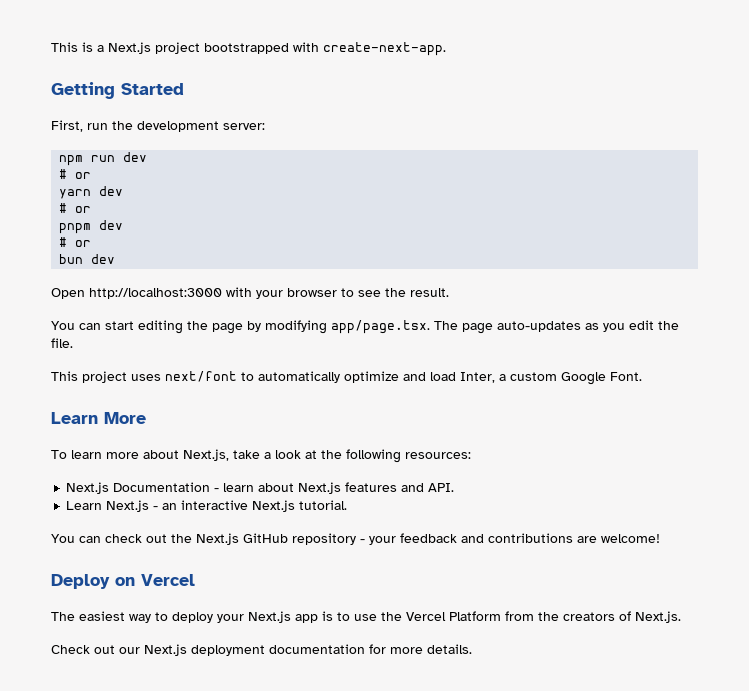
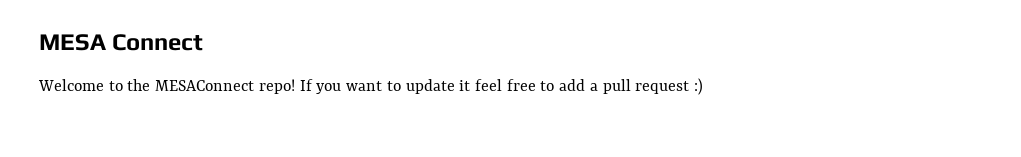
- This is a Next.js project bootstrapped with create-next-app.
- Getting Started
- First, run the development server:
- npm run dev
- # or
- yarn dev
- # or
- pnpm dev
- # or
- bun dev
- Open http://localhost:3000 with your browser to see the result.
- You can start editing the page by modifying app/page.tsx. The page auto-updates as you edit the file.
- This project uses next/font to automatically optimize and load Inter, a custom Google Font.
- Learn More
- To learn more about Next.js, take a look at the following resources:
- Next.js Documentation - learn about Next.js features and API.
- Learn Next.js - an interactive Next.js tutorial.
- You can check out the Next.js GitHub repository - your feedback and contributions are welcome!
- Deploy on Vercel
- The easiest way to deploy your Next.js app is to use the Vercel Platform from the creators of Next.js.
- Check out our Next.js deployment documentation for more details.
+ MESA Connect
+ Welcome to the MESAConnect repo! If you want to update it feel free to add a pull request :)

